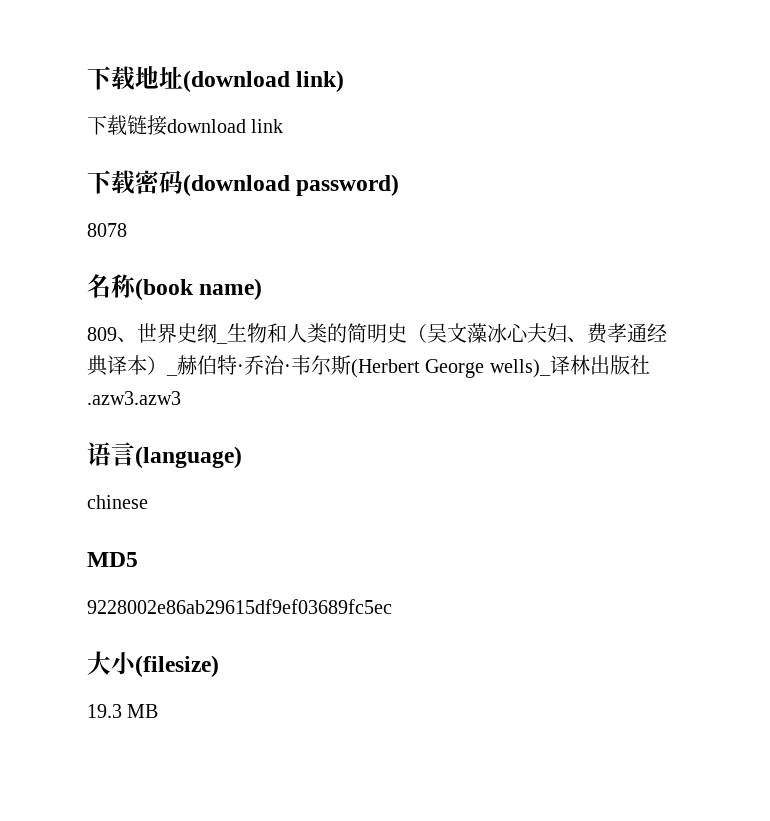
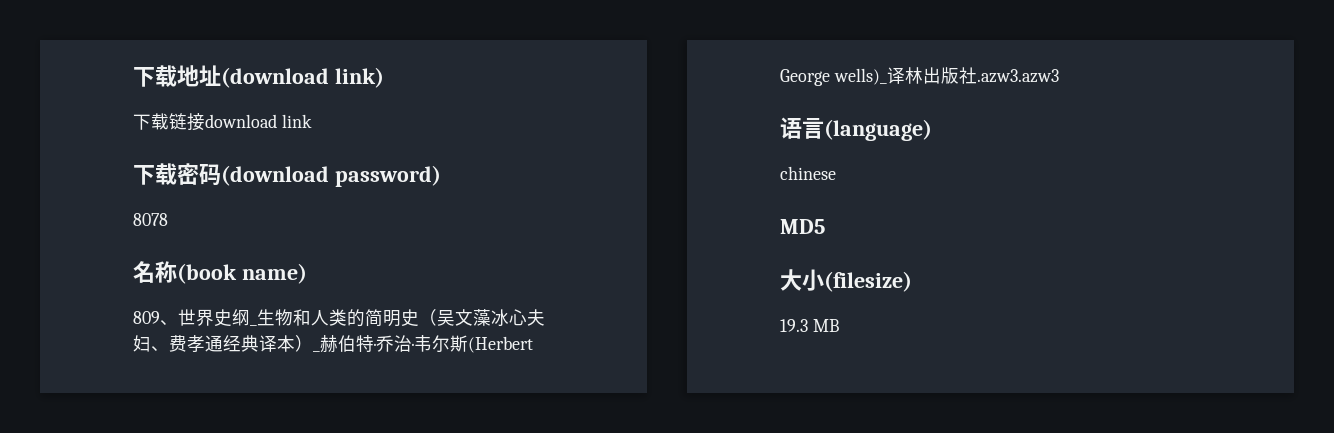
- 9228002e86ab29615df9ef03689fc5ec

